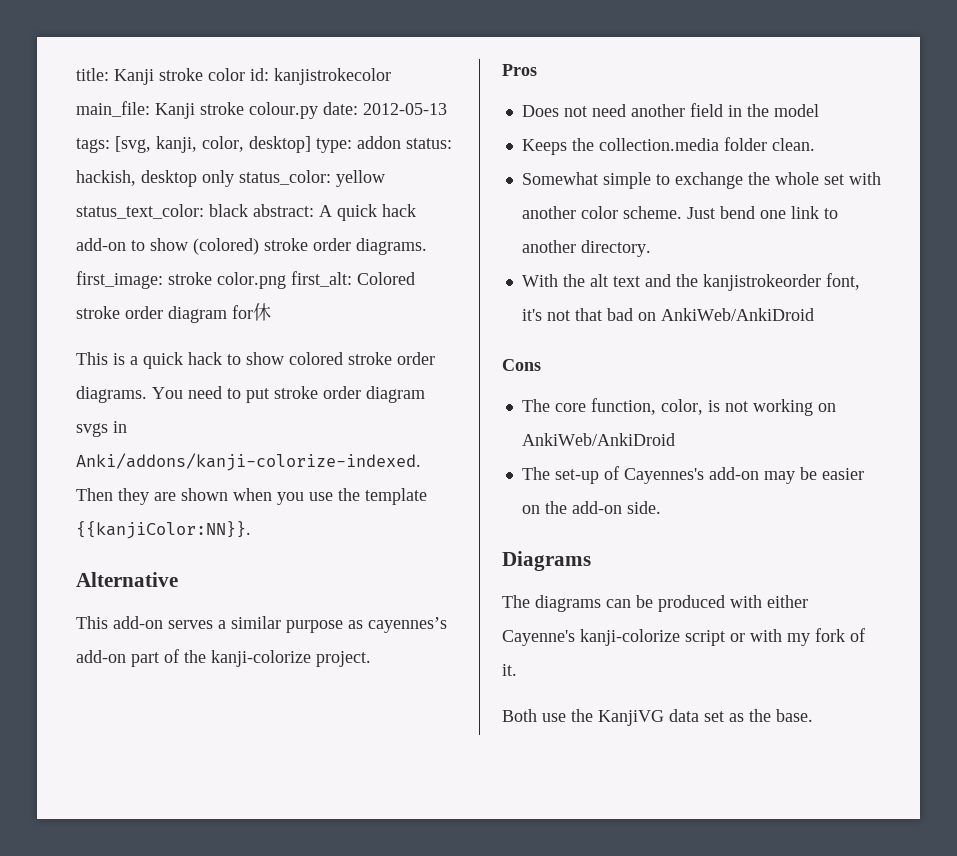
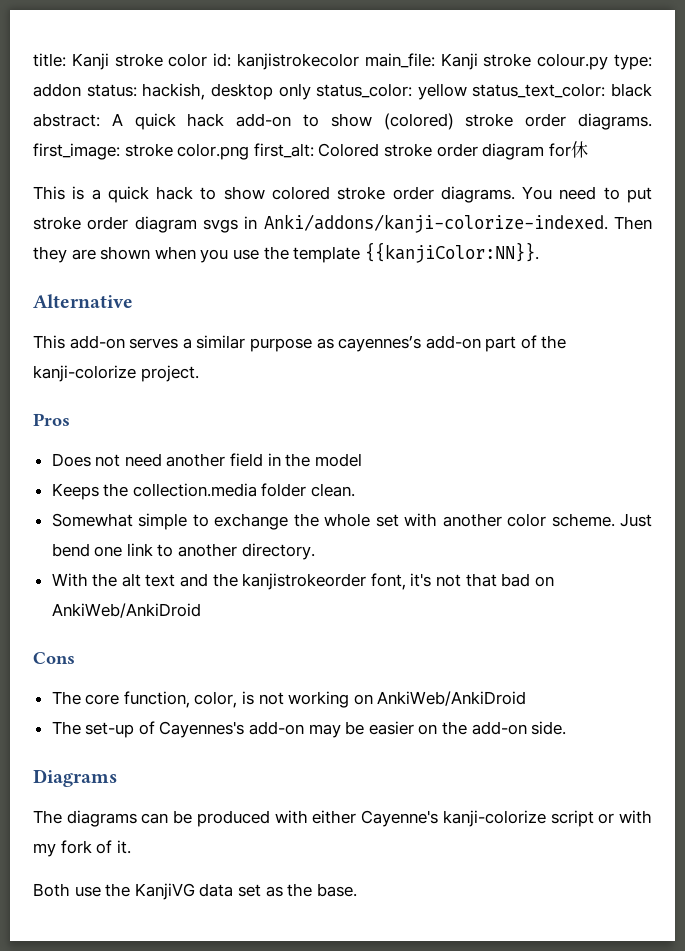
- title: Kanji stroke color id: kanjistrokecolor main_file: Kanji stroke colour.py date: 2012-05-13 tags: [svg, kanji, color, desktop] type: addon status: hackish, desktop only status_color: yellow status_text_color: black abstract: A quick hack add-on to show (colored) stroke order diagrams. first_image: stroke color.png first_alt: Colored stroke order diagram for休
+ title: Kanji stroke color id: kanjistrokecolor main_file: Kanji stroke colour.py type: addon status: hackish, desktop only status_color: yellow status_text_color: black abstract: A quick hack add-on to show (colored) stroke order diagrams. first_image: stroke color.png first_alt: Colored stroke order diagram for休

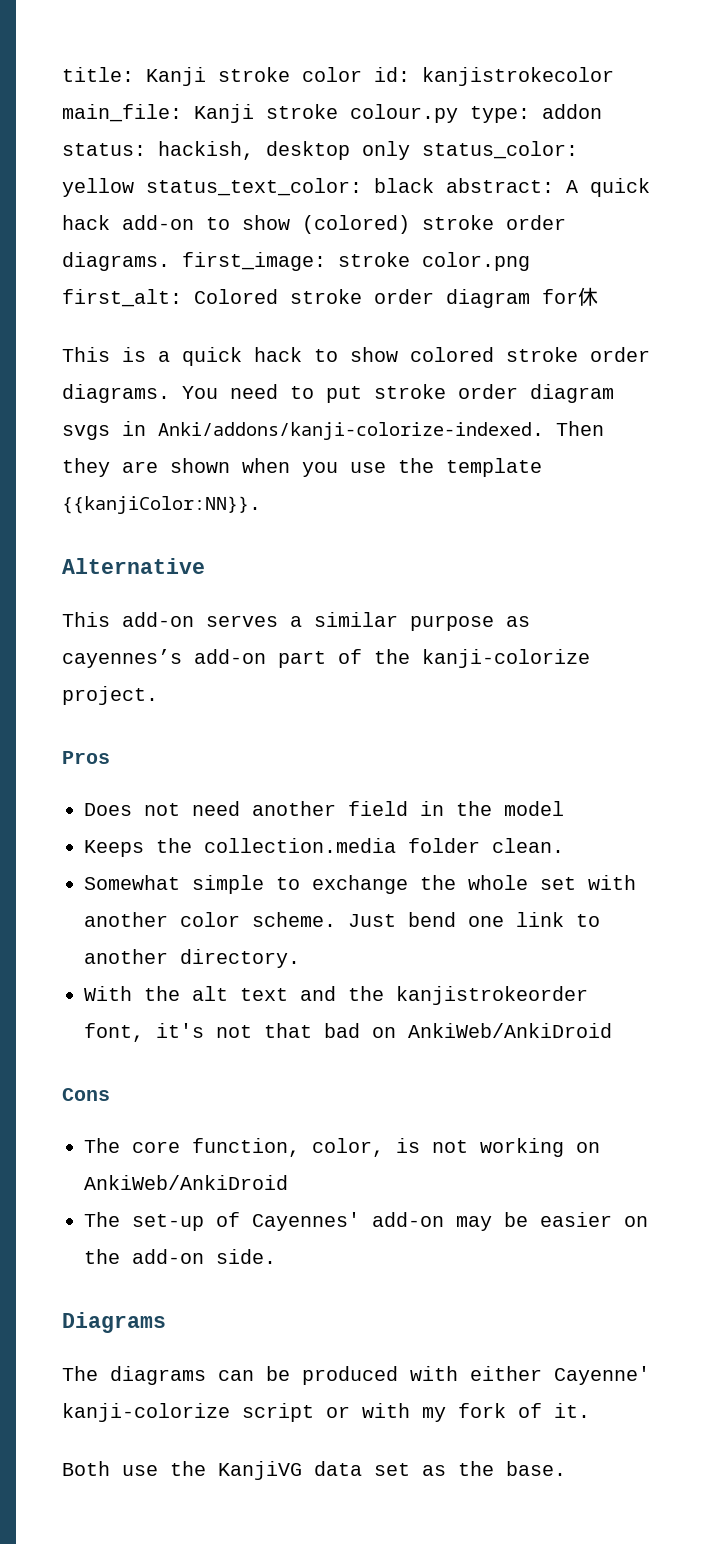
- The set-up of Cayennes's add-on may be easier on the add-on side.
+ The set-up of Cayennes' add-on may be easier on the add-on side.
- The diagrams can be produced with either Cayenne's kanji-colorize script or with my fork of it.
+ The diagrams can be produced with either Cayenne' kanji-colorize script or with my fork of it.

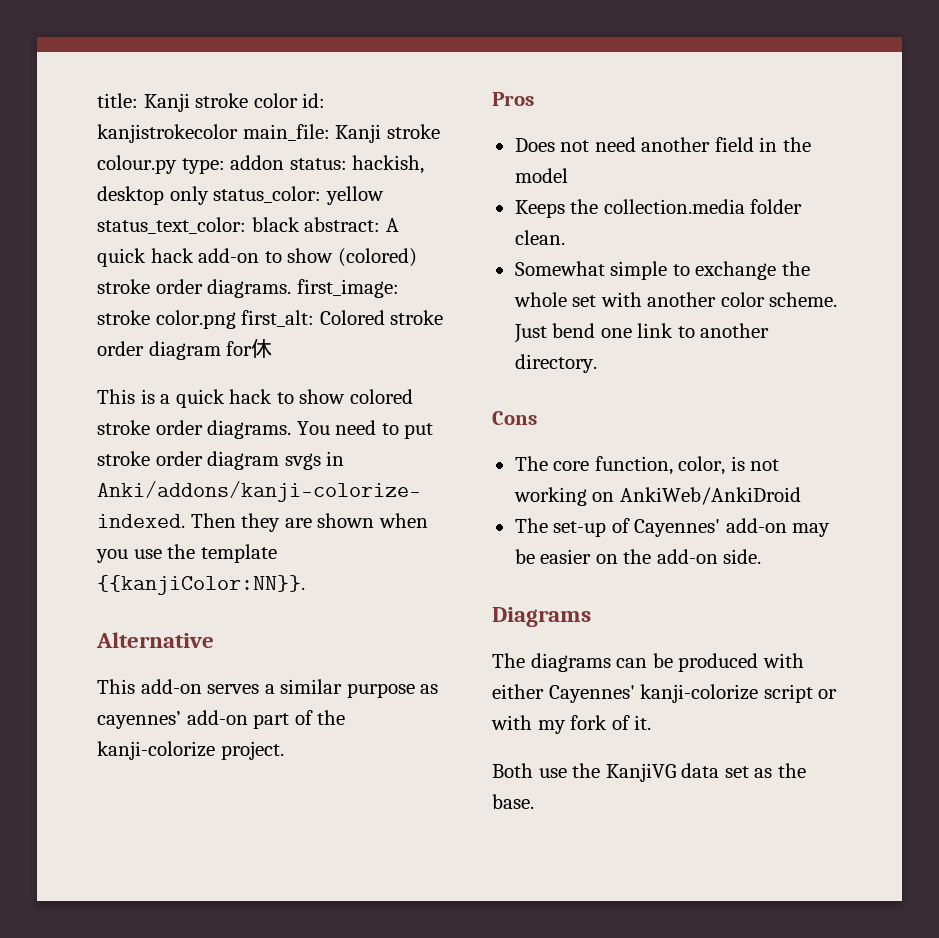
- This add-on serves a similar purpose as cayennes’s add-on part of the kanji-colorize project.
+ This add-on serves a similar purpose as cayennes’ add-on part of the kanji-colorize project.
- With the alt text and the kanjistrokeorder font, it's not that bad on AnkiWeb/AnkiDroid
- The diagrams can be produced with either Cayenne' kanji-colorize script or with my fork of it.
+ The diagrams can be produced with either Cayennes' kanji-colorize script or with my fork of it.

